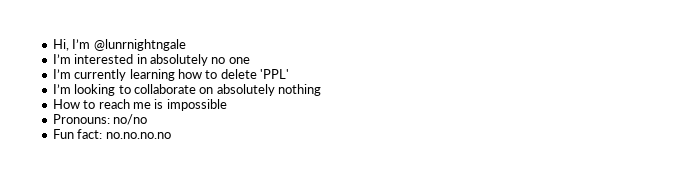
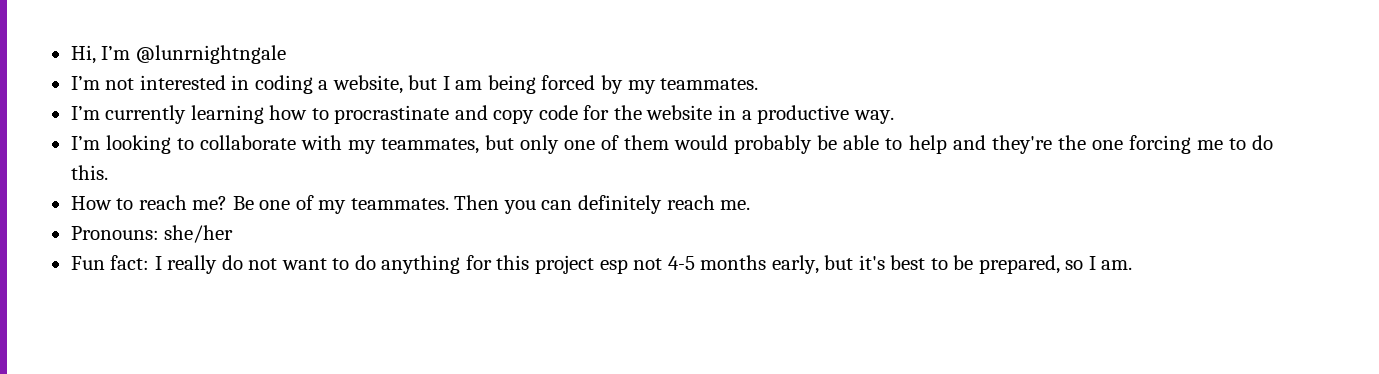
- I’m interested in absolutely no one
+ I’m not interested in coding a website, but I am being forced by my teammates.
- I’m currently learning how to delete 'PPL'
- I’m looking to collaborate on absolutely nothing
- How to reach me is impossible
+ I’m currently learning how to procrastinate and copy code for the website in a productive way.
+ I’m looking to collaborate with my teammates, but only one of them would probably be able to help and they're the one forcing me to do this.
+ How to reach me? Be one of my teammates. Then you can definitely reach me.
- Pronouns: no/no
+ Pronouns: she/her
- Fun fact: no.no.no.no
+ Fun fact: I really do not want to do anything for this project esp not 4-5 months early, but it's best to be prepared, so I am.

